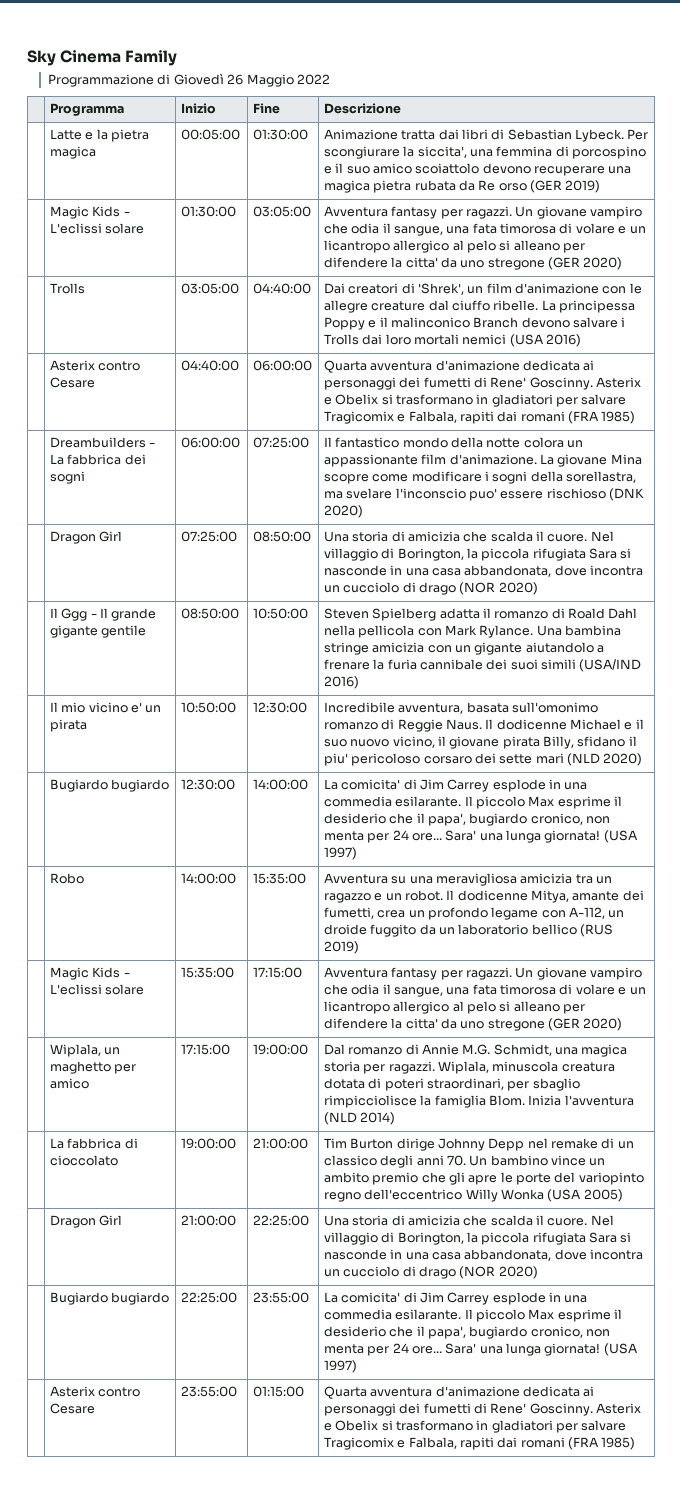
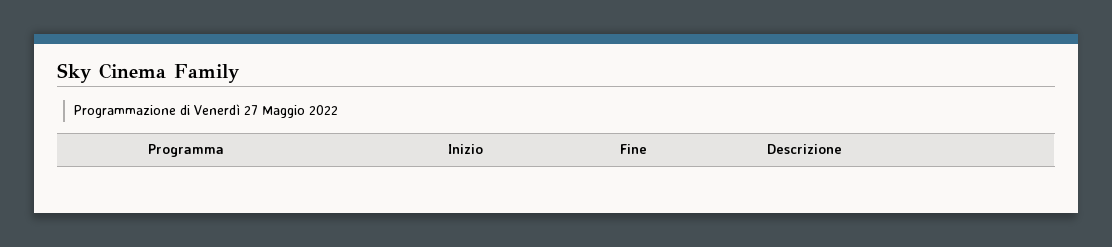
- Programmazione di Giovedì 26 Maggio 2022
+ Programmazione di Venerdì 27 Maggio 2022
- | Latte e la pietra magica | 00:05:00 | 01:30:00 | Animazione tratta dai libri di Sebastian Lybeck. Per scongiurare la siccita', una femmina di porcospino e il suo amico scoiattolo devono recuperare una magica pietra rubata da Re orso (GER 2019)
- | Magic Kids - L'eclissi solare | 01:30:00 | 03:05:00 | Avventura fantasy per ragazzi. Un giovane vampiro che odia il sangue, una fata timorosa di volare e un licantropo allergico al pelo si alleano per difendere la citta' da uno stregone (GER 2020)
- | Trolls | 03:05:00 | 04:40:00 | Dai creatori di 'Shrek', un film d'animazione con le allegre creature dal ciuffo ribelle. La principessa Poppy e il malinconico Branch devono salvare i Trolls dai loro mortali nemici (USA 2016)
- | Asterix contro Cesare | 04:40:00 | 06:00:00 | Quarta avventura d'animazione dedicata ai personaggi dei fumetti di Rene' Goscinny. Asterix e Obelix si trasformano in gladiatori per salvare Tragicomix e Falbala, rapiti dai romani (FRA 1985)
- | Dreambuilders - La fabbrica dei sogni | 06:00:00 | 07:25:00 | Il fantastico mondo della notte colora un appassionante film d'animazione. La giovane Mina scopre come modificare i sogni della sorellastra, ma svelare l'inconscio puo' essere rischioso (DNK 2020)
- | Dragon Girl | 07:25:00 | 08:50:00 | Una storia di amicizia che scalda il cuore. Nel villaggio di Borington, la piccola rifugiata Sara si nasconde in una casa abbandonata, dove incontra un cucciolo di drago (NOR 2020)
- | Il Ggg - Il grande gigante gentile | 08:50:00 | 10:50:00 | Steven Spielberg adatta il romanzo di Roald Dahl nella pellicola con Mark Rylance. Una bambina stringe amicizia con un gigante aiutandolo a frenare la furia cannibale dei suoi simili (USA/IND 2016)
- | Il mio vicino e' un pirata | 10:50:00 | 12:30:00 | Incredibile avventura, basata sull'omonimo romanzo di Reggie Naus. Il dodicenne Michael e il suo nuovo vicino, il giovane pirata Billy, sfidano il piu' pericoloso corsaro dei sette mari (NLD 2020)
- | Bugiardo bugiardo | 12:30:00 | 14:00:00 | La comicita' di Jim Carrey esplode in una commedia esilarante. Il piccolo Max esprime il desiderio che il papa', bugiardo cronico, non menta per 24 ore... Sara' una lunga giornata! (USA 1997)
- | Robo | 14:00:00 | 15:35:00 | Avventura su una meravigliosa amicizia tra un ragazzo e un robot. Il dodicenne Mitya, amante dei fumetti, crea un profondo legame con A-112, un droide fuggito da un laboratorio bellico (RUS 2019)
- | Magic Kids - L'eclissi solare | 15:35:00 | 17:15:00 | Avventura fantasy per ragazzi. Un giovane vampiro che odia il sangue, una fata timorosa di volare e un licantropo allergico al pelo si alleano per difendere la citta' da uno stregone (GER 2020)
- | Wiplala, un maghetto per amico | 17:15:00 | 19:00:00 | Dal romanzo di Annie M.G. Schmidt, una magica storia per ragazzi. Wiplala, minuscola creatura dotata di poteri straordinari, per sbaglio rimpicciolisce la famiglia Blom. Inizia l'avventura (NLD 2014)
- | La fabbrica di cioccolato | 19:00:00 | 21:00:00 | Tim Burton dirige Johnny Depp nel remake di un classico degli anni 70. Un bambino vince un ambito premio che gli apre le porte del variopinto regno dell'eccentrico Willy Wonka (USA 2005)
- | Dragon Girl | 21:00:00 | 22:25:00 | Una storia di amicizia che scalda il cuore. Nel villaggio di Borington, la piccola rifugiata Sara si nasconde in una casa abbandonata, dove incontra un cucciolo di drago (NOR 2020)
- | Bugiardo bugiardo | 22:25:00 | 23:55:00 | La comicita' di Jim Carrey esplode in una commedia esilarante. Il piccolo Max esprime il desiderio che il papa', bugiardo cronico, non menta per 24 ore... Sara' una lunga giornata! (USA 1997)
- | Asterix contro Cesare | 23:55:00 | 01:15:00 | Quarta avventura d'animazione dedicata ai personaggi dei fumetti di Rene' Goscinny. Asterix e Obelix si trasformano in gladiatori per salvare Tragicomix e Falbala, rapiti dai romani (FRA 1985)

